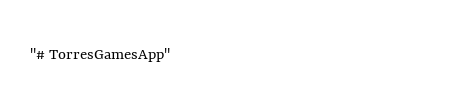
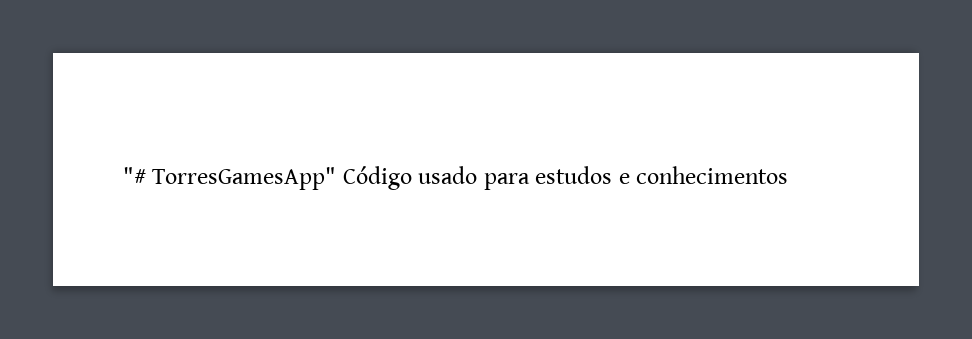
- "# TorresGamesApp"
+ "# TorresGamesApp" Código usado para estudos e conhecimentos

